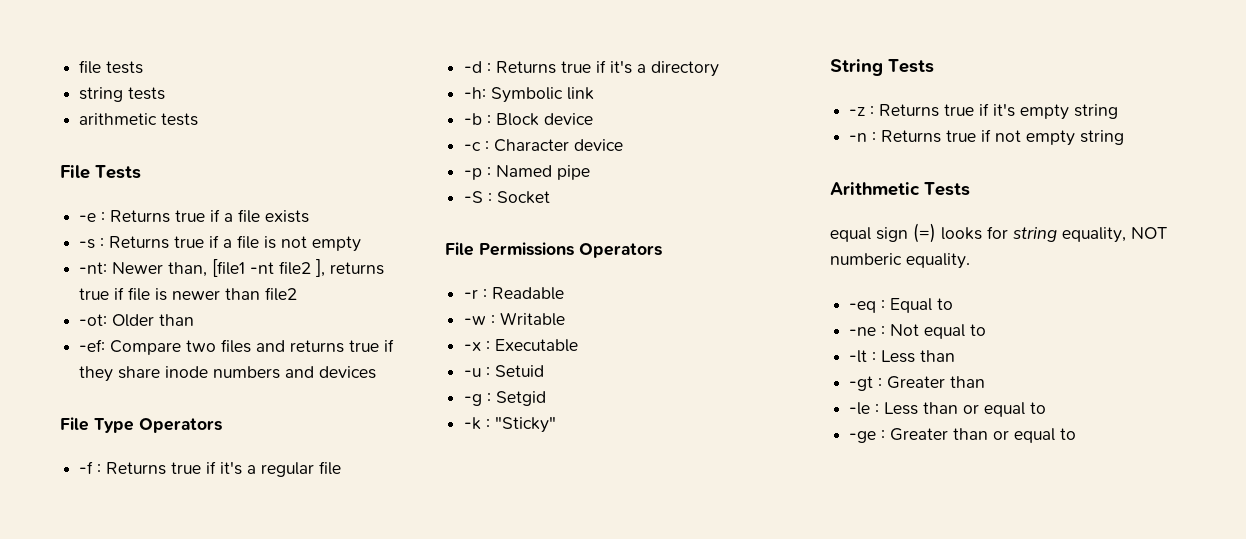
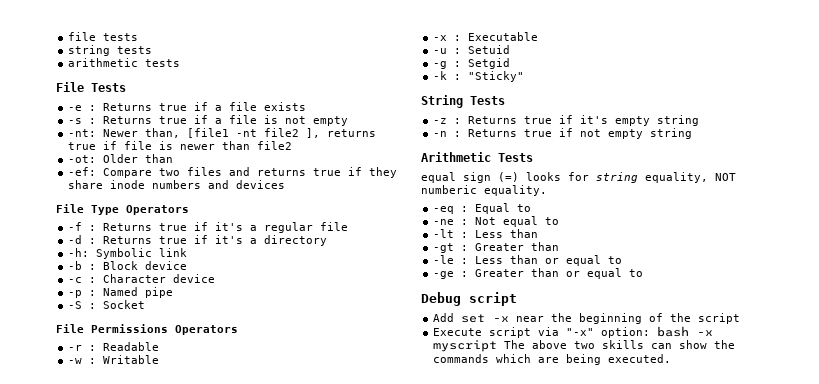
+ Debug script
+ Add set -x near the beginning of the script
+ Execute script via "-x" option: bash -x myscript The above two skills can show the commands which are being executed.

